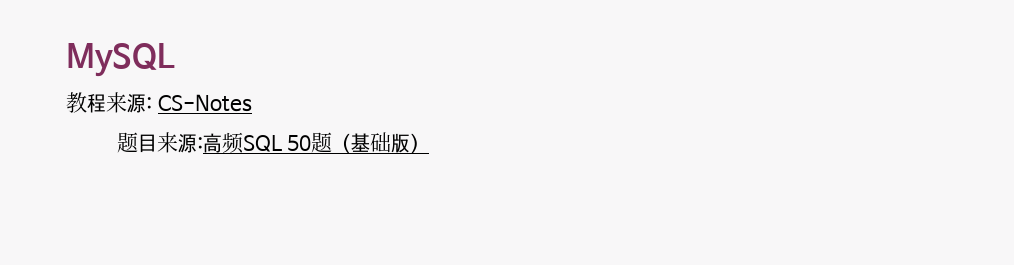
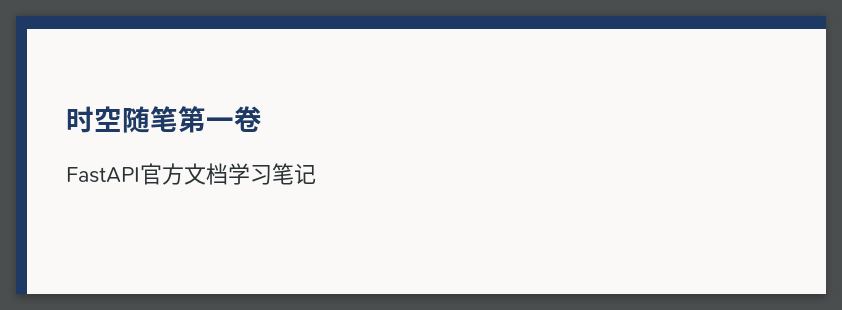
- MySQL
- 教程来源: CS-Notes
- 题目来源:高频SQL 50题（基础版）
+ 时空随笔第一卷
+ FastAPI官方文档学习笔记

